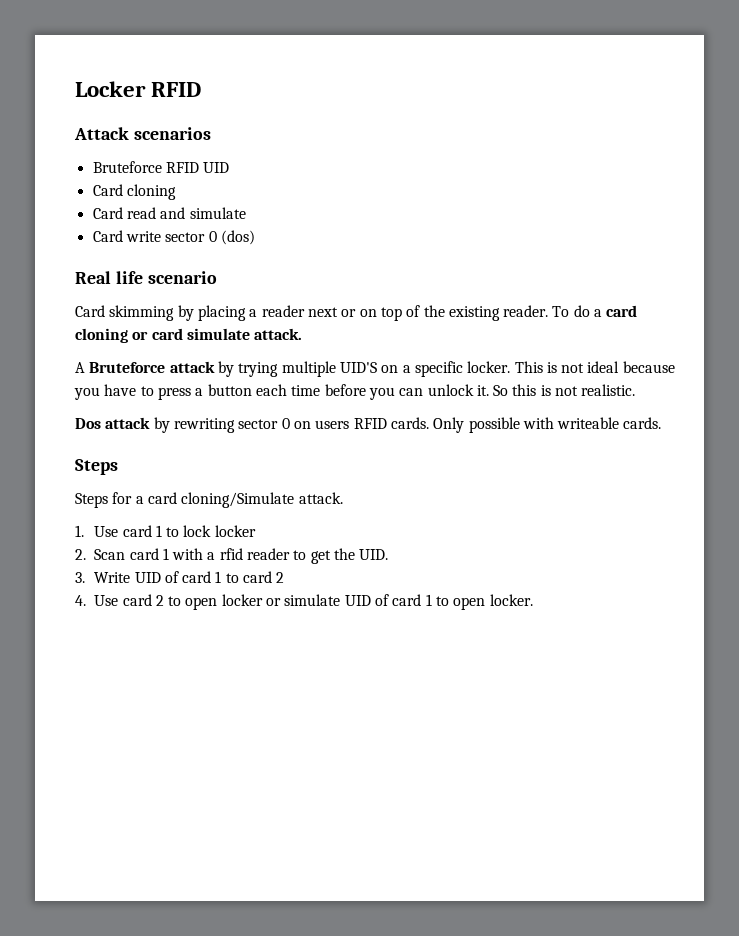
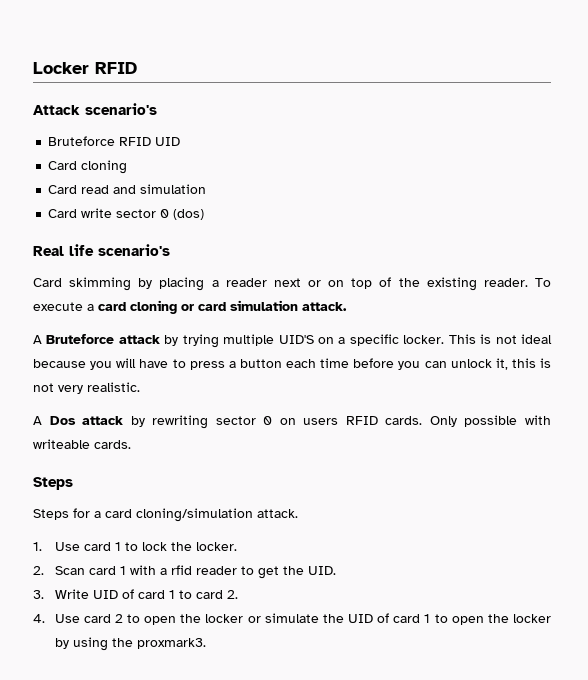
- Attack scenarios
+ Attack scenario's
- Card read and simulate
+ Card read and simulation
- Real life scenario
+ Real life scenario's
- To do a card cloning or card simulate attack.
+ To execute a card cloning or card simulation attack.
- This is not ideal because you have to press a button each time before you can unlock it. So this is not realistic.
+ This is not ideal because you will have to press a button each time before you can unlock it, this is not very realistic.
- Dos attack by rewriting sector 0 on users RFID cards.
+ A Dos attack by rewriting sector 0 on users RFID cards.
- Steps for a card cloning/Simulate attack.
+ Steps for a card cloning/simulation attack.
- 1. Use card 1 to lock locker
+ 1. Use card 1 to lock the locker.
- 3. Write UID of card 1 to card 2
+ 3. Write UID of card 1 to card 2.
- 4. Use card 2 to open locker or simulate UID of card 1 to open locker.
+ 4. Use card 2 to open the locker or simulate the UID of card 1 to open the locker by using the proxmark3.

